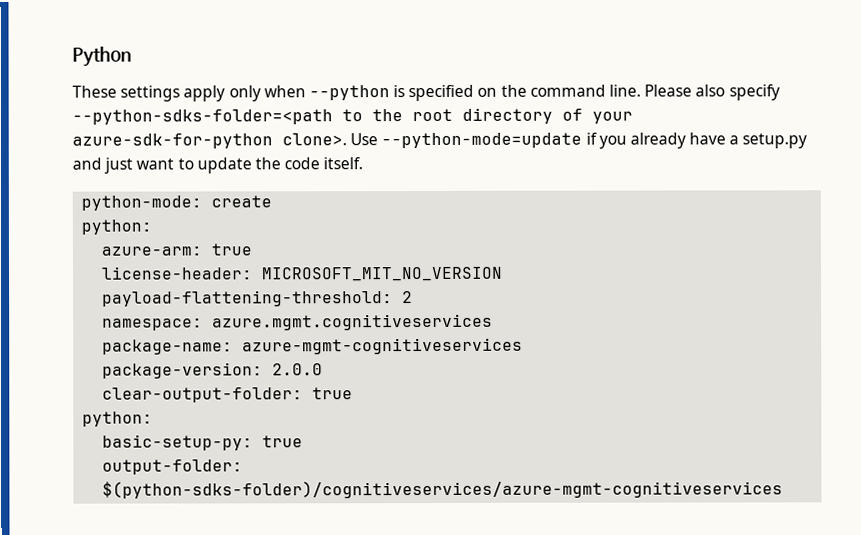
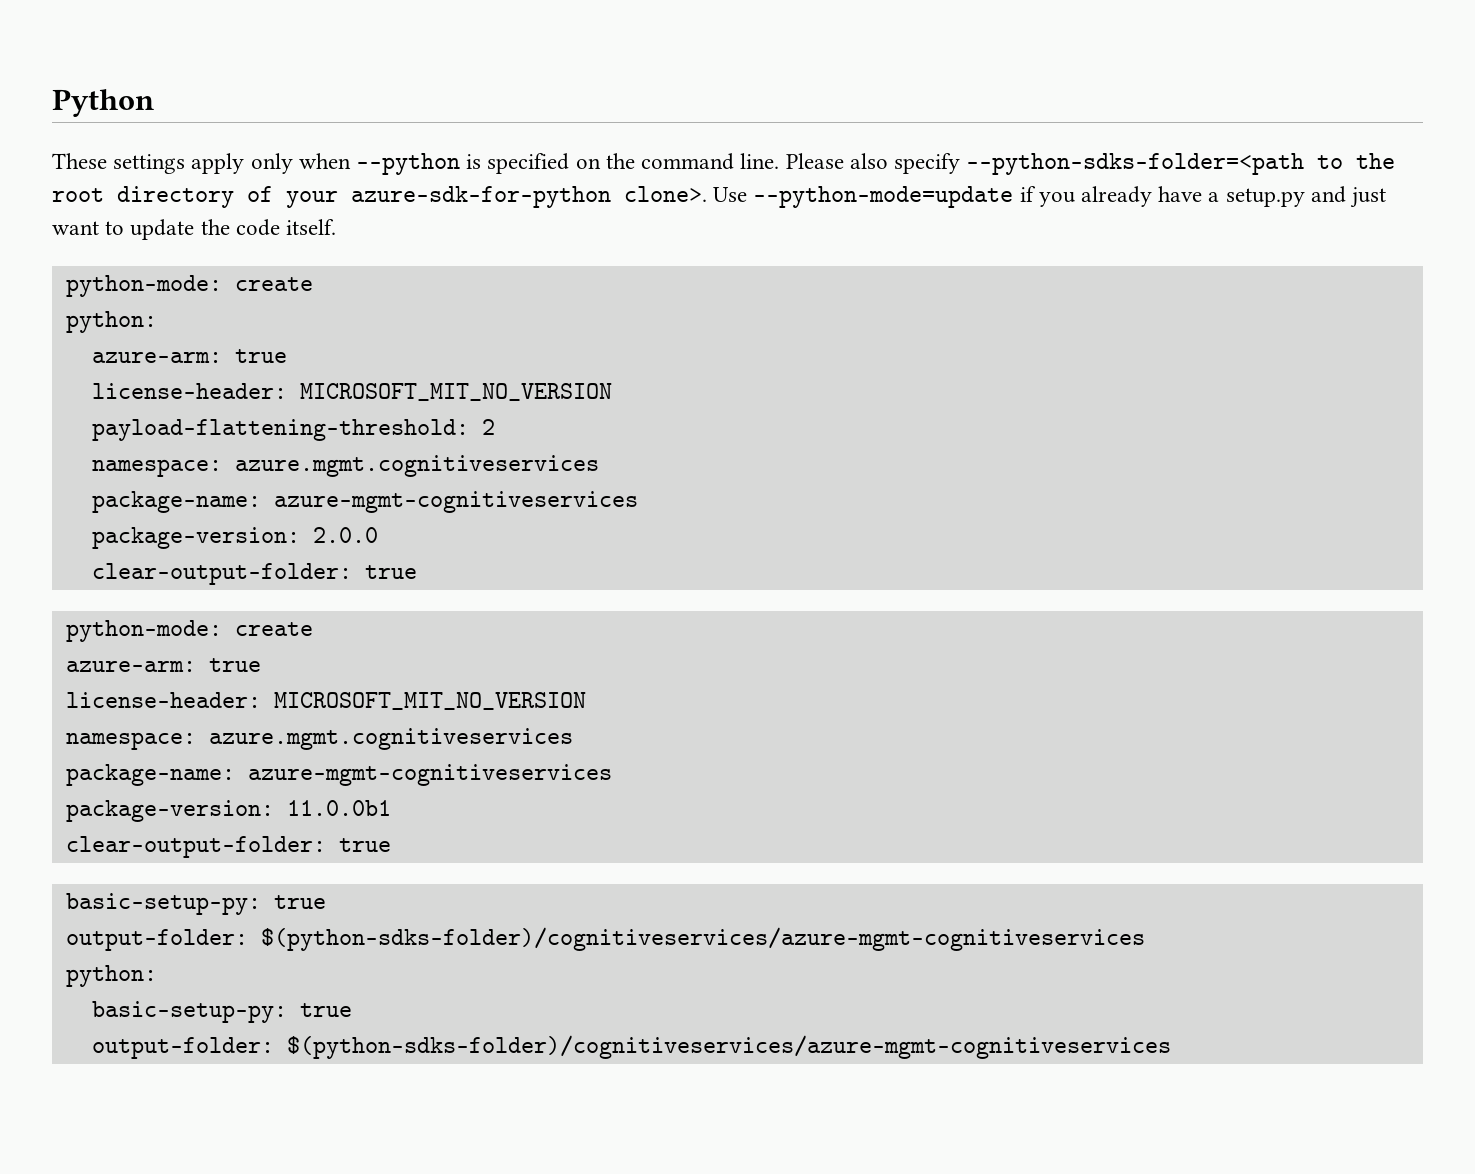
  package-version: 2.0.0
  clear-output-folder: true
+ python-mode: create
+ azure-arm: true
+ license-header: MICROSOFT_MIT_NO_VERSION
+ namespace: azure.mgmt.cognitiveservices
+ package-name: azure-mgmt-cognitiveservices
+ package-version: 11.0.0b1
+ clear-output-folder: true
+ basic-setup-py: true
+ output-folder: $(python-sdks-folder)/cognitiveservices/azure-mgmt-cognitiveservices

